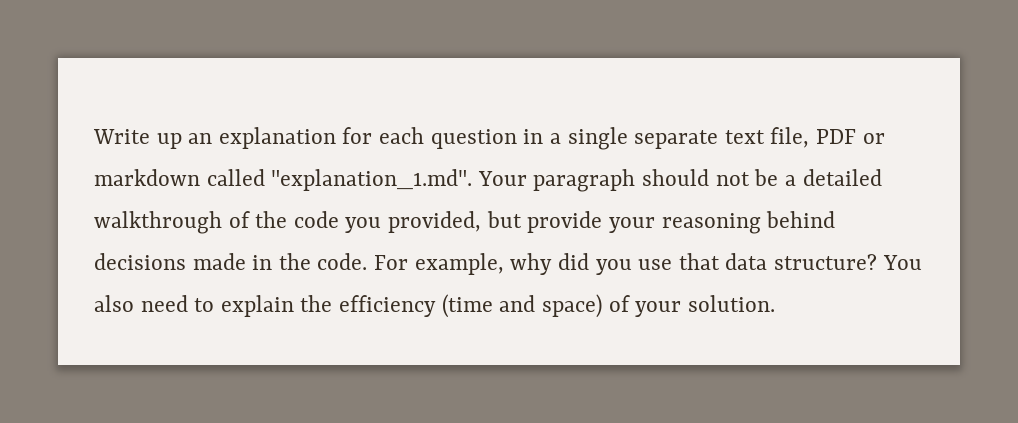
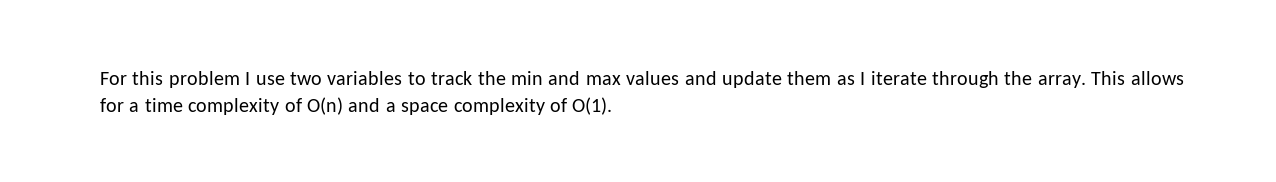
- Write up an explanation for each question in a single separate text file, PDF or markdown called "explanation_1.md". Your paragraph should not be a detailed walkthrough of the code you provided, but provide your reasoning behind decisions made in the code. For example, why did you use that data structure? You also need to explain the efficiency (time and space) of your solution.
+ For this problem I use two variables to track the min and max values and update them as I iterate through the array. This allows for a time complexity of O(n) and a space complexity of O(1).

